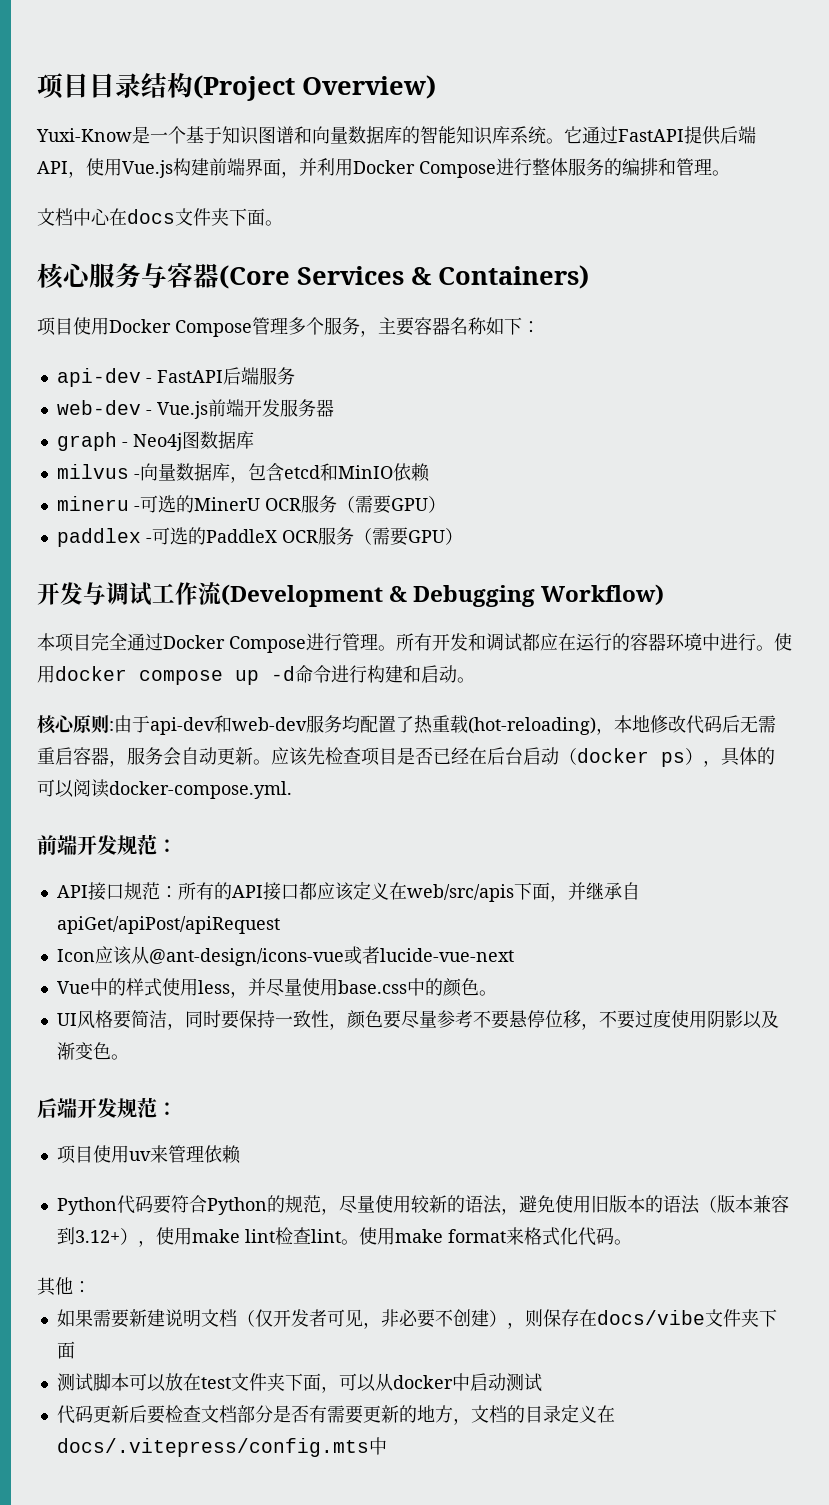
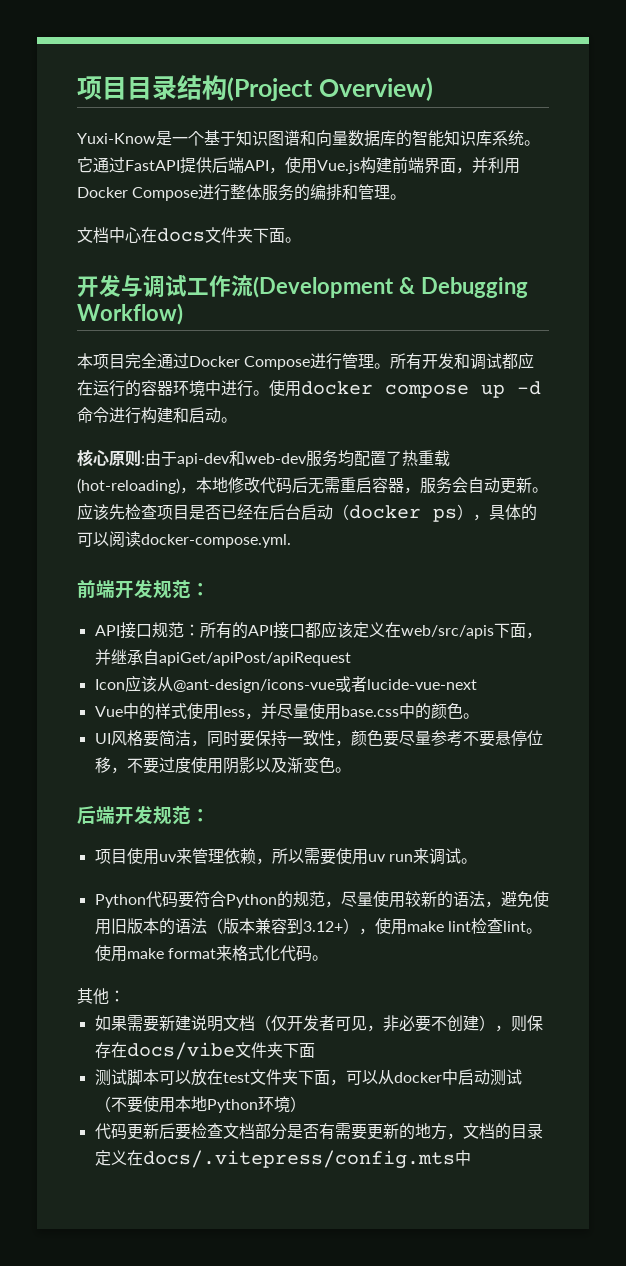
- 核心服务与容器(Core Services & Containers)
- 项目使用Docker Compose管理多个服务，主要容器名称如下：
- api-dev - FastAPI后端服务
- web-dev - Vue.js前端开发服务器
- graph - Neo4j图数据库
- milvus -向量数据库，包含etcd和MinIO依赖
- mineru -可选的MinerU OCR服务（需要GPU）
- paddlex -可选的PaddleX OCR服务（需要GPU）
- 项目使用uv来管理依赖
+ 项目使用uv来管理依赖，所以需要使用uv run来调试。
- 测试脚本可以放在test文件夹下面，可以从docker中启动测试
+ 测试脚本可以放在test文件夹下面，可以从docker中启动测试（不要使用本地Python环境）

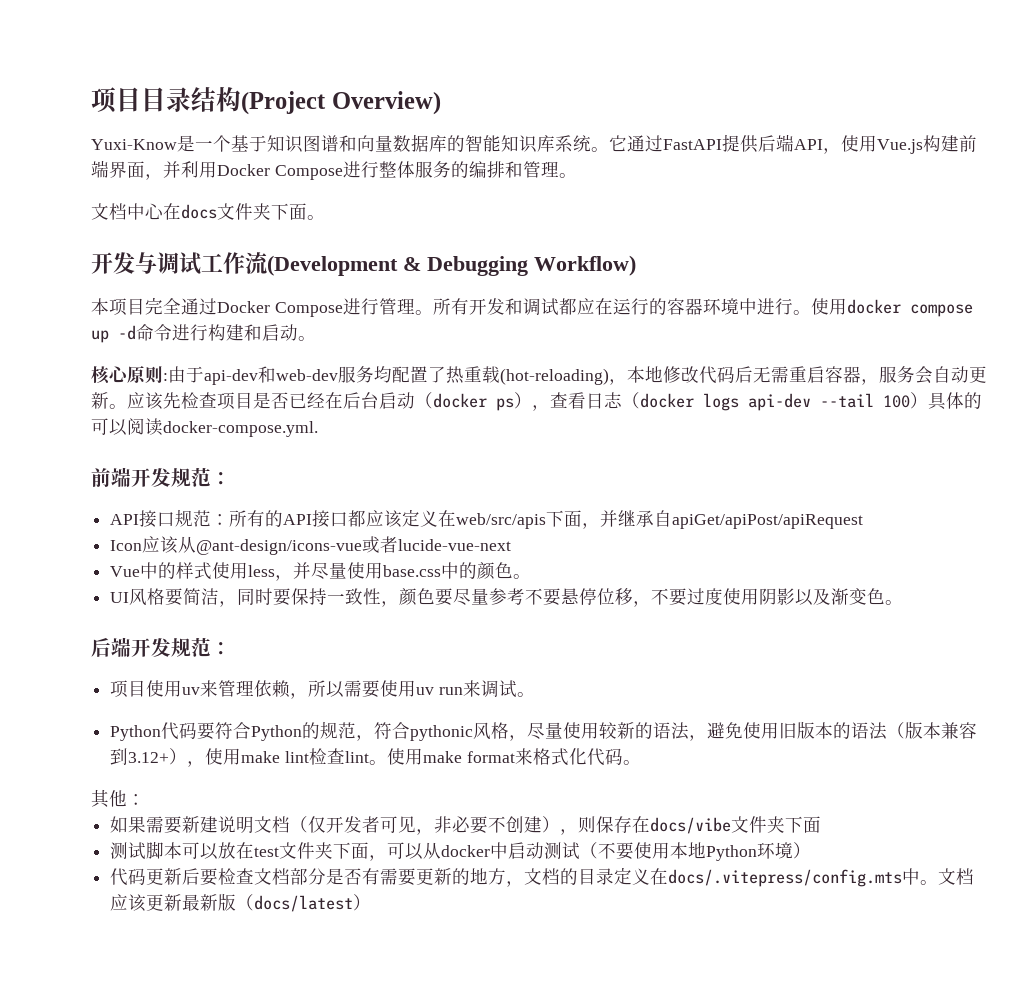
- 应该先检查项目是否已经在后台启动（docker ps），具体的可以阅读docker-compose.yml.
+ 应该先检查项目是否已经在后台启动（docker ps），查看日志（docker logs api-dev --tail 100）具体的可以阅读docker-compose.yml.
- Python代码要符合Python的规范，尽量使用较新的语法，避免使用旧版本的语法（版本兼容到3.12+），使用make lint检查lint。
+ Python代码要符合Python的规范，符合pythonic风格，尽量使用较新的语法，避免使用旧版本的语法（版本兼容到3.12+），使用make lint检查lint。
- 代码更新后要检查文档部分是否有需要更新的地方，文档的目录定义在docs/.vitepress/config.mts中
+ 代码更新后要检查文档部分是否有需要更新的地方，文档的目录定义在docs/.vitepress/config.mts中。文档应该更新最新版（docs/latest）

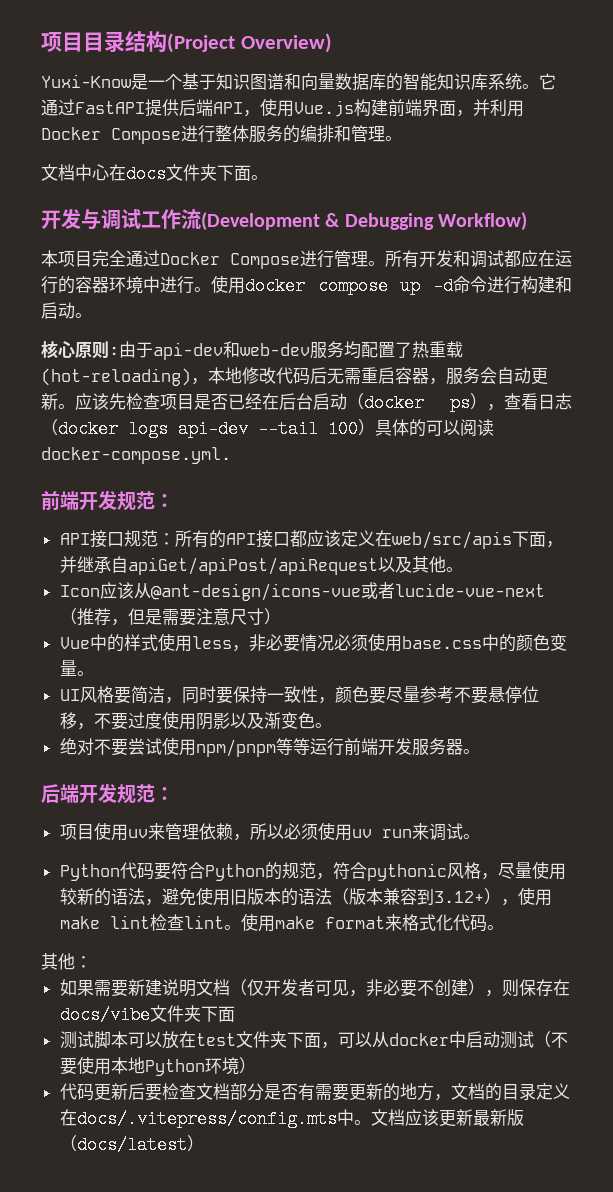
- API接口规范：所有的API接口都应该定义在web/src/apis下面，并继承自apiGet/apiPost/apiRequest
+ API接口规范：所有的API接口都应该定义在web/src/apis下面，并继承自apiGet/apiPost/apiRequest以及其他。
- Icon应该从@ant-design/icons-vue或者lucide-vue-next
+ Icon应该从@ant-design/icons-vue或者lucide-vue-next（推荐，但是需要注意尺寸）
- Vue中的样式使用less，并尽量使用base.css中的颜色。
+ Vue中的样式使用less，非必要情况必须使用base.css中的颜色变量。
+ 绝对不要尝试使用npm/pnpm等等运行前端开发服务器。
- 项目使用uv来管理依赖，所以需要使用uv run来调试。
+ 项目使用uv来管理依赖，所以必须使用uv run来调试。

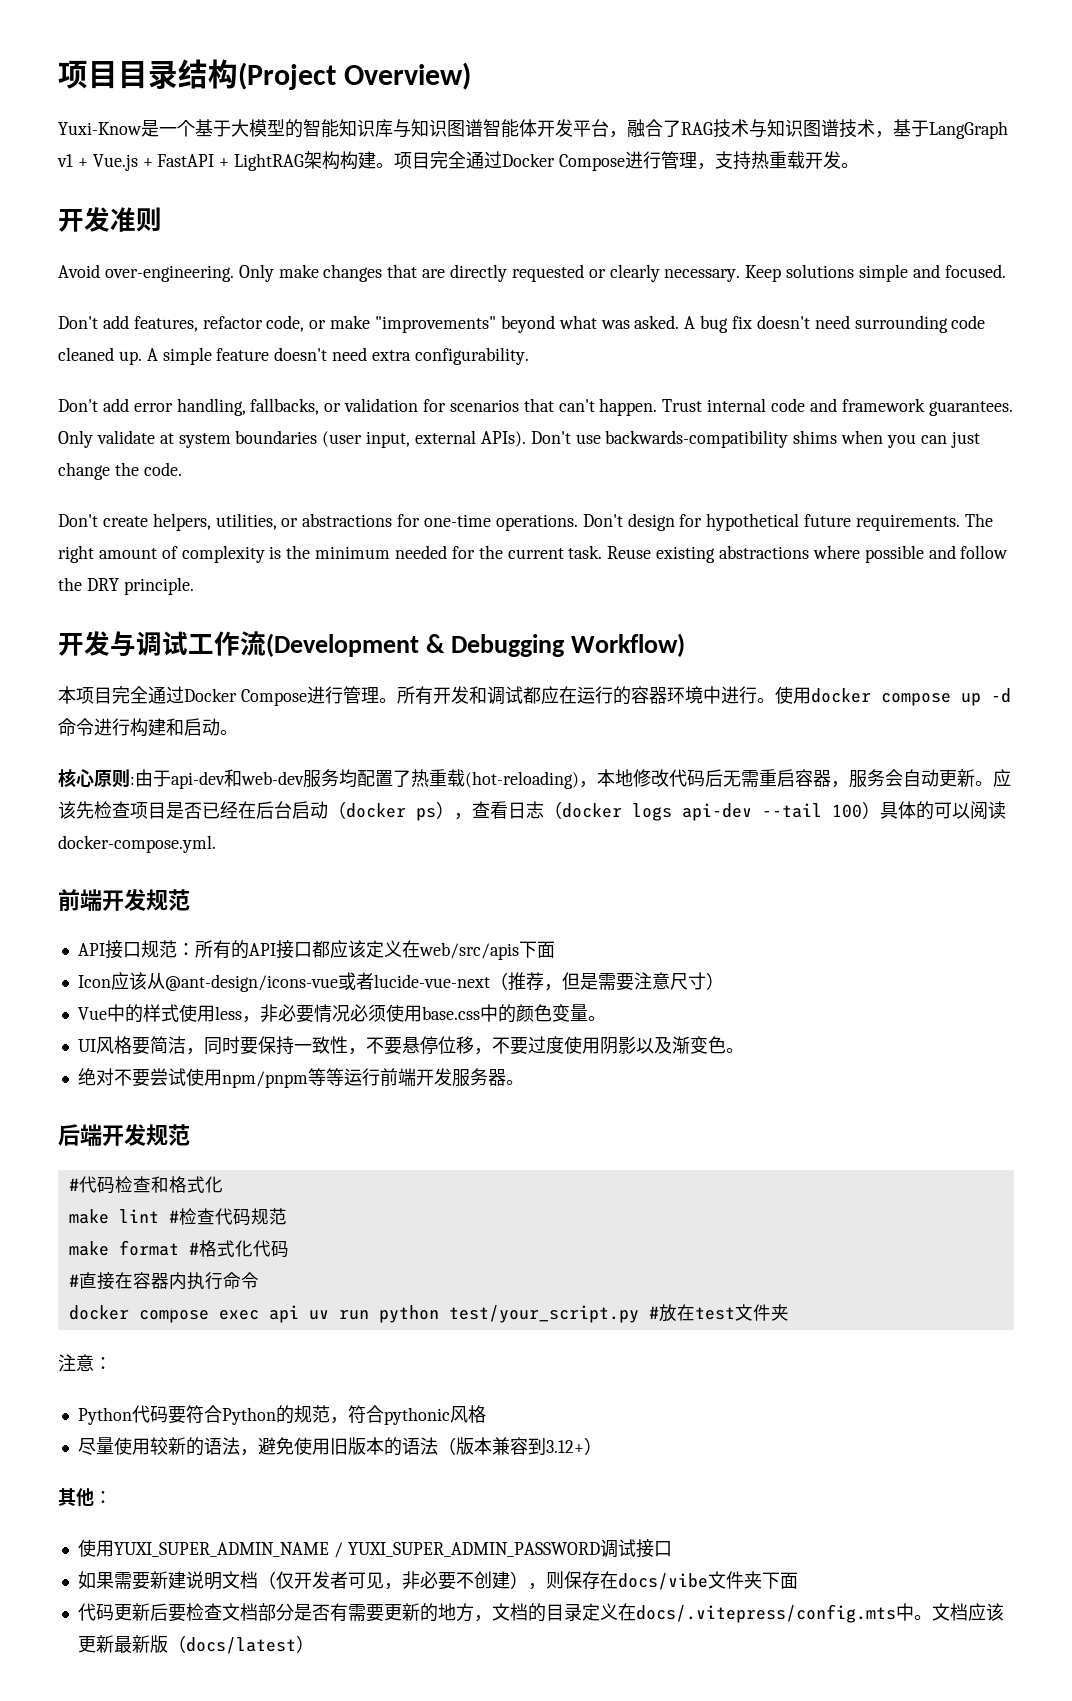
- Yuxi-Know是一个基于知识图谱和向量数据库的智能知识库系统。它通过FastAPI提供后端API，使用Vue.js构建前端界面，并利用Docker Compose进行整体服务的编排和管理。
- 文档中心在docs文件夹下面。
+ Yuxi-Know是一个基于大模型的智能知识库与知识图谱智能体开发平台，融合了RAG技术与知识图谱技术，基于LangGraph v1 + Vue.js + FastAPI + LightRAG架构构建。项目完全通过Docker Compose进行管理，支持热重载开发。
+ 开发准则
+ Avoid over-engineering. Only make changes that are directly requested or clearly necessary. Keep solutions simple and focused.
+ Don't add features, refactor code, or make "improvements" beyond what was asked. A bug fix doesn't need surrounding code cleaned up. A simple feature doesn't need extra configurability.
+ Don't add error handling, fallbacks, or validation for scenarios that can't happen. Trust internal code and framework guarantees. Only validate at system boundaries (user input, external APIs). Don't use backwards-compatibility shims when you can just change the code.
+ Don't create helpers, utilities, or abstractions for one-time operations. Don't design for hypothetical future requirements. The right amount of complexity is the minimum needed for the current task. Reuse existing abstractions where possible and follow the DRY principle.
- 前端开发规范：
+ 前端开发规范
- API接口规范：所有的API接口都应该定义在web/src/apis下面，并继承自apiGet/apiPost/apiRequest以及其他。
+ API接口规范：所有的API接口都应该定义在web/src/apis下面
- UI风格要简洁，同时要保持一致性，颜色要尽量参考不要悬停位移，不要过度使用阴影以及渐变色。
+ UI风格要简洁，同时要保持一致性，不要悬停位移，不要过度使用阴影以及渐变色。
- 后端开发规范：
- 项目使用uv来管理依赖，所以必须使用uv run来调试。
+ 后端开发规范
+ #代码检查和格式化
+ make lint #检查代码规范
+ make format #格式化代码
+ #直接在容器内执行命令
+ docker compose exec api uv run python test/your_script.py #放在test文件夹
+ 注意：
- Python代码要符合Python的规范，符合pythonic风格，尽量使用较新的语法，避免使用旧版本的语法（版本兼容到3.12+），使用make lint检查lint。使用make format来格式化代码。
+ Python代码要符合Python的规范，符合pythonic风格
+ 尽量使用较新的语法，避免使用旧版本的语法（版本兼容到3.12+）
  其他：
+ 使用YUXI_SUPER_ADMIN_NAME / YUXI_SUPER_ADMIN_PASSWORD调试接口
- 测试脚本可以放在test文件夹下面，可以从docker中启动测试（不要使用本地Python环境）

